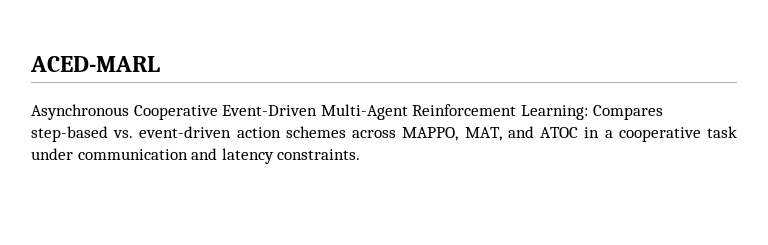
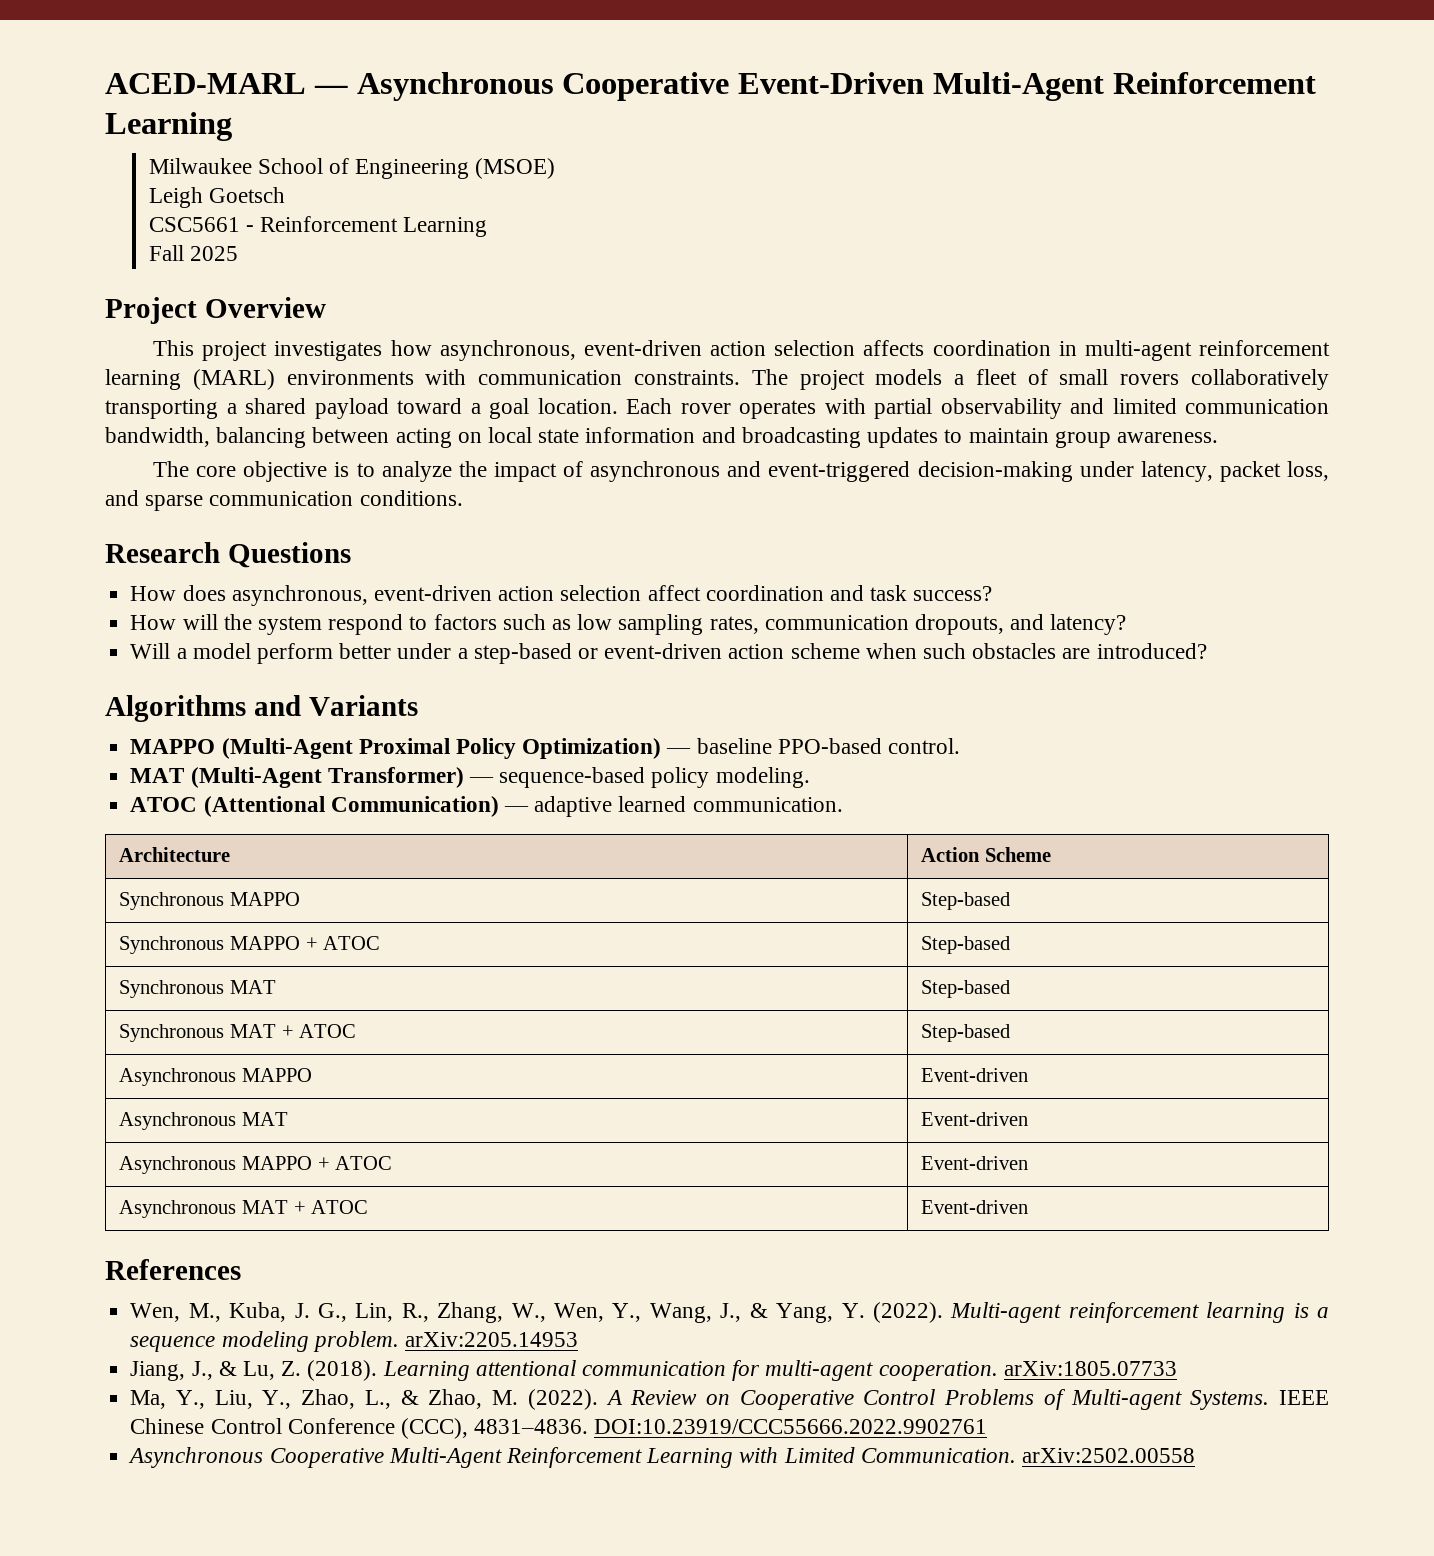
- ACED-MARL
- Asynchronous Cooperative Event-Driven Multi-Agent Reinforcement Learning: Compares step-based vs. event-driven action schemes across MAPPO, MAT, and ATOC in a cooperative task under communication and latency constraints.
+ ACED-MARL — Asynchronous Cooperative Event-Driven Multi-Agent Reinforcement Learning
+ Milwaukee School of Engineering (MSOE)
+ Leigh Goetsch
+ CSC5661 - Reinforcement Learning
+ Fall 2025
+ Project Overview
+ This project investigates how asynchronous, event-driven action selection affects coordination in multi-agent reinforcement learning (MARL) environments with communication constraints. The project models a fleet of small rovers collaboratively transporting a shared payload toward a goal location. Each rover operates with partial observability and limited communication bandwidth, balancing between acting on local state information and broadcasting updates to maintain group awareness.
+ The core objective is to analyze the impact of asynchronous and event-triggered decision-making under latency, packet loss, and sparse communication conditions.
+ Research Questions
+ How does asynchronous, event-driven action selection affect coordination and task success?
+ How will the system respond to factors such as low sampling rates, communication dropouts, and latency?
+ Will a model perform better under a step-based or event-driven action scheme when such obstacles are introduced?
+ Algorithms and Variants
+ MAPPO (Multi-Agent Proximal Policy Optimization) — baseline PPO-based control.
+ MAT (Multi-Agent Transformer) — sequence-based policy modeling.
+ ATOC (Attentional Communication) — adaptive learned communication.
+ Architecture | Action Scheme
+ Synchronous MAPPO | Step-based
+ Synchronous MAPPO + ATOC | Step-based
+ Synchronous MAT | Step-based
+ Synchronous MAT + ATOC | Step-based
+ Asynchronous MAPPO | Event-driven
+ Asynchronous MAT | Event-driven
+ Asynchronous MAPPO + ATOC | Event-driven
+ Asynchronous MAT + ATOC | Event-driven
+ References
+ Wen, M., Kuba, J. G., Lin, R., Zhang, W., Wen, Y., Wang, J., & Yang, Y. (2022). Multi-agent reinforcement learning is a sequence modeling problem. arXiv:2205.14953
+ Jiang, J., & Lu, Z. (2018). Learning attentional communication for multi-agent cooperation. arXiv:1805.07733
+ Ma, Y., Liu, Y., Zhao, L., & Zhao, M. (2022). A Review on Cooperative Control Problems of Multi-agent Systems. IEEE Chinese Control Conference (CCC), 4831–4836. DOI:10.23919/CCC55666.2022.9902761
+ Asynchronous Cooperative Multi-Agent Reinforcement Learning with Limited Communication. arXiv:2502.00558

